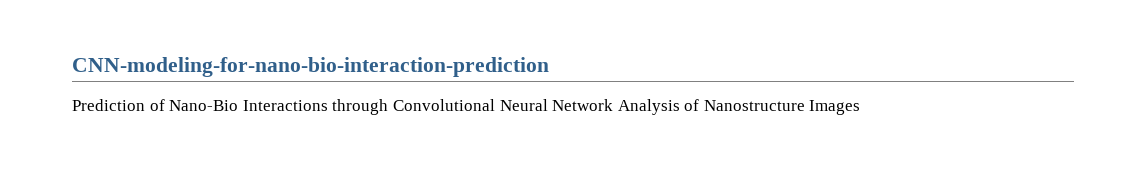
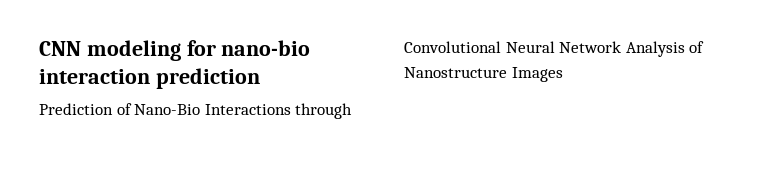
- CNN-modeling-for-nano-bio-interaction-prediction
+ CNN modeling for nano-bio interaction prediction

